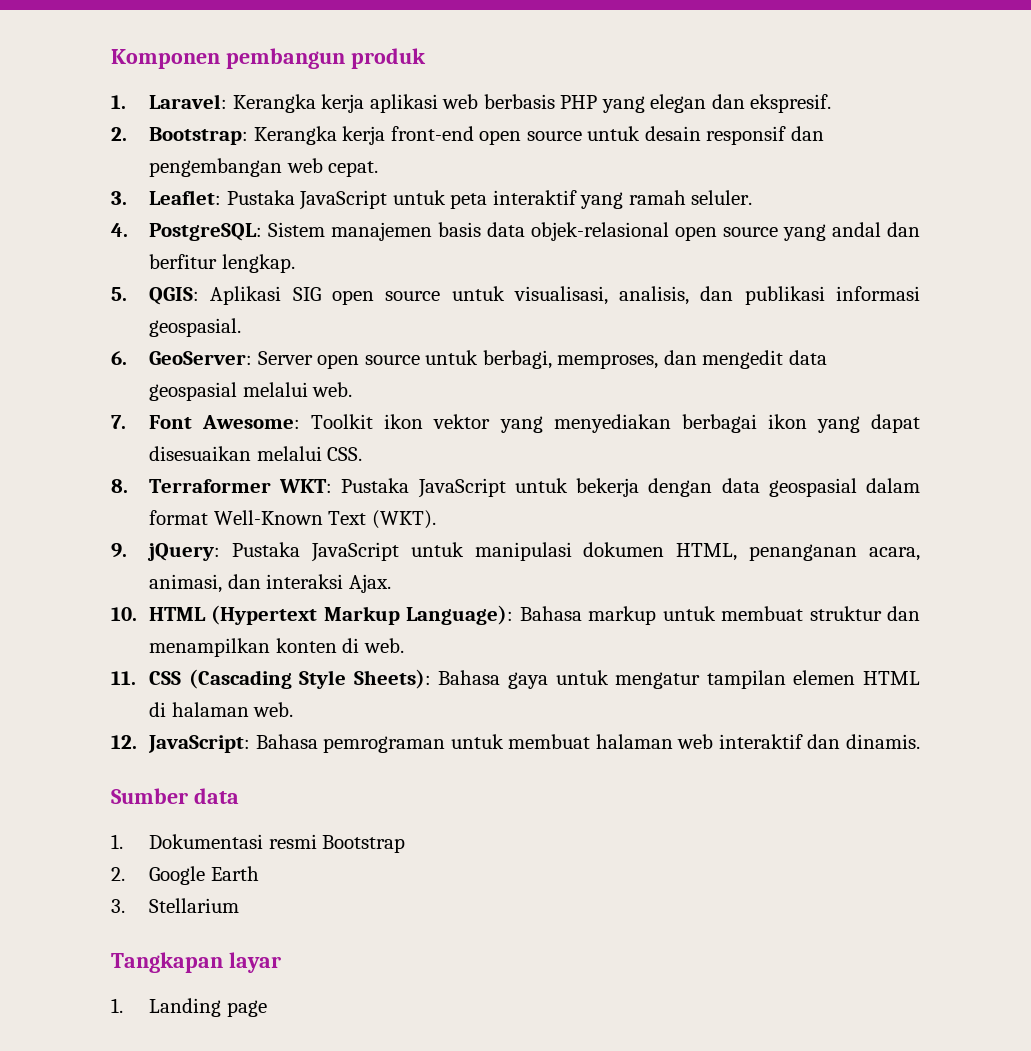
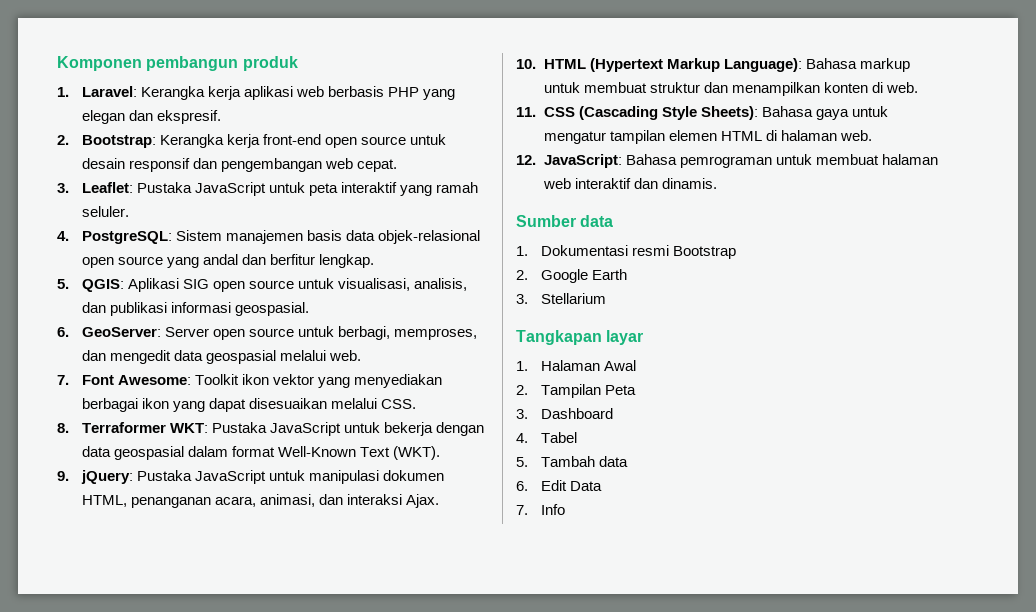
- 1. Landing page
+ 1. Halaman Awal
+ 2. Tampilan Peta
+ 3. Dashboard
+ 4. Tabel
+ 5. Tambah data
+ 6. Edit Data
+ 7. Info

